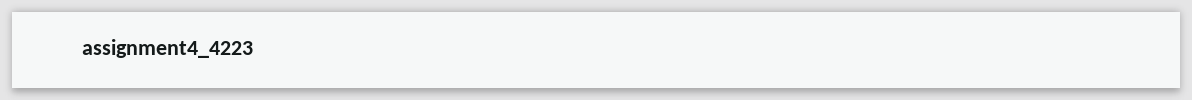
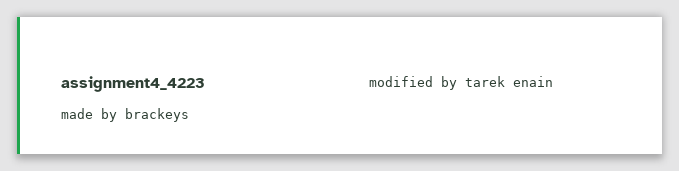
+ made by brackeys
+ modified by tarek enain

